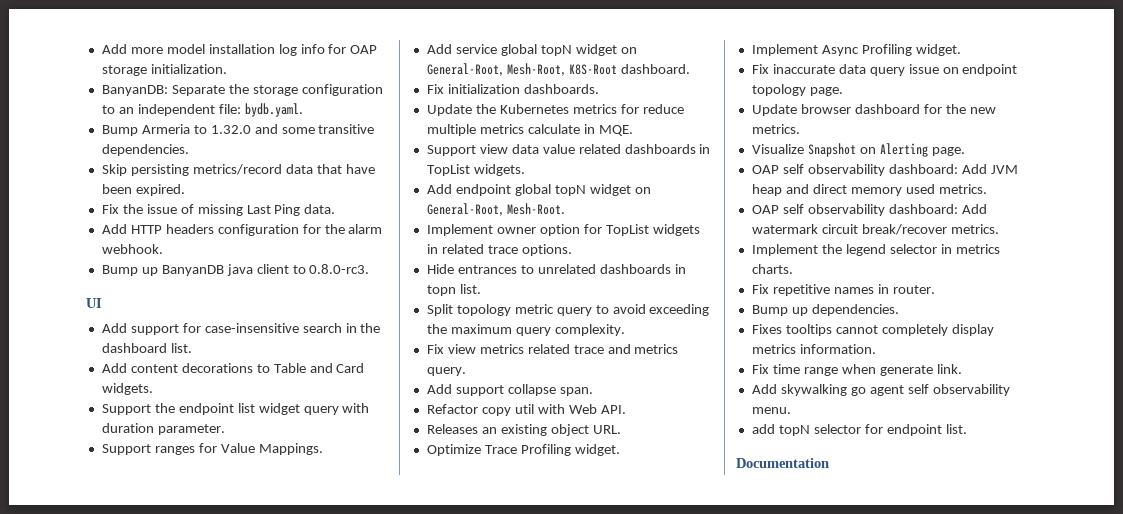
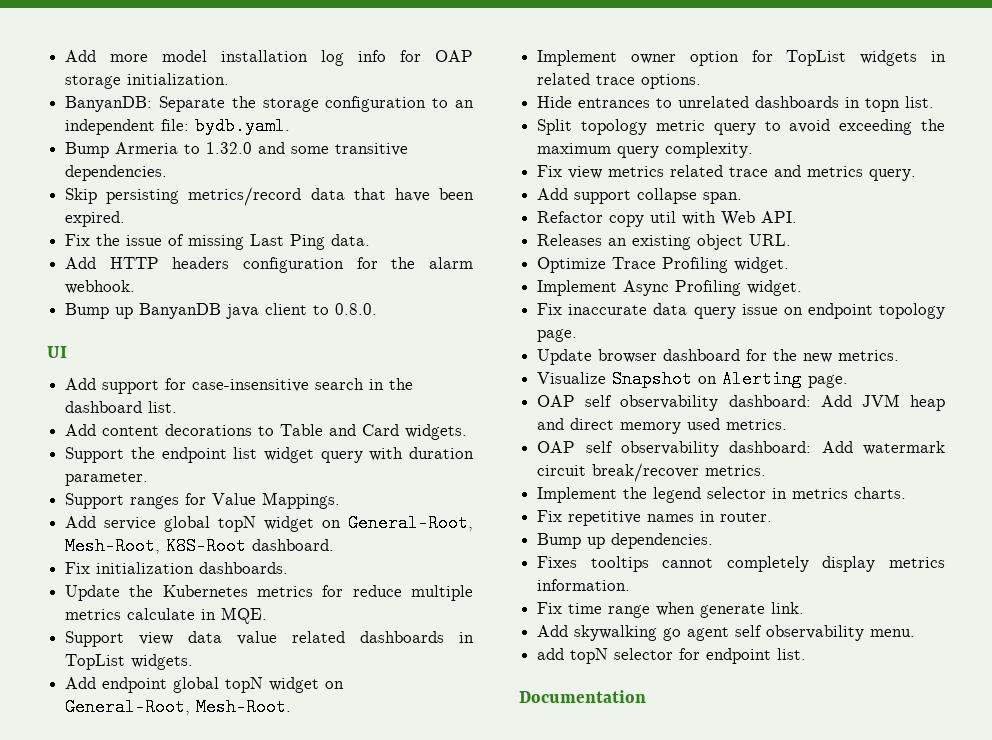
- Bump up BanyanDB java client to 0.8.0-rc3.
+ Bump up BanyanDB java client to 0.8.0.

